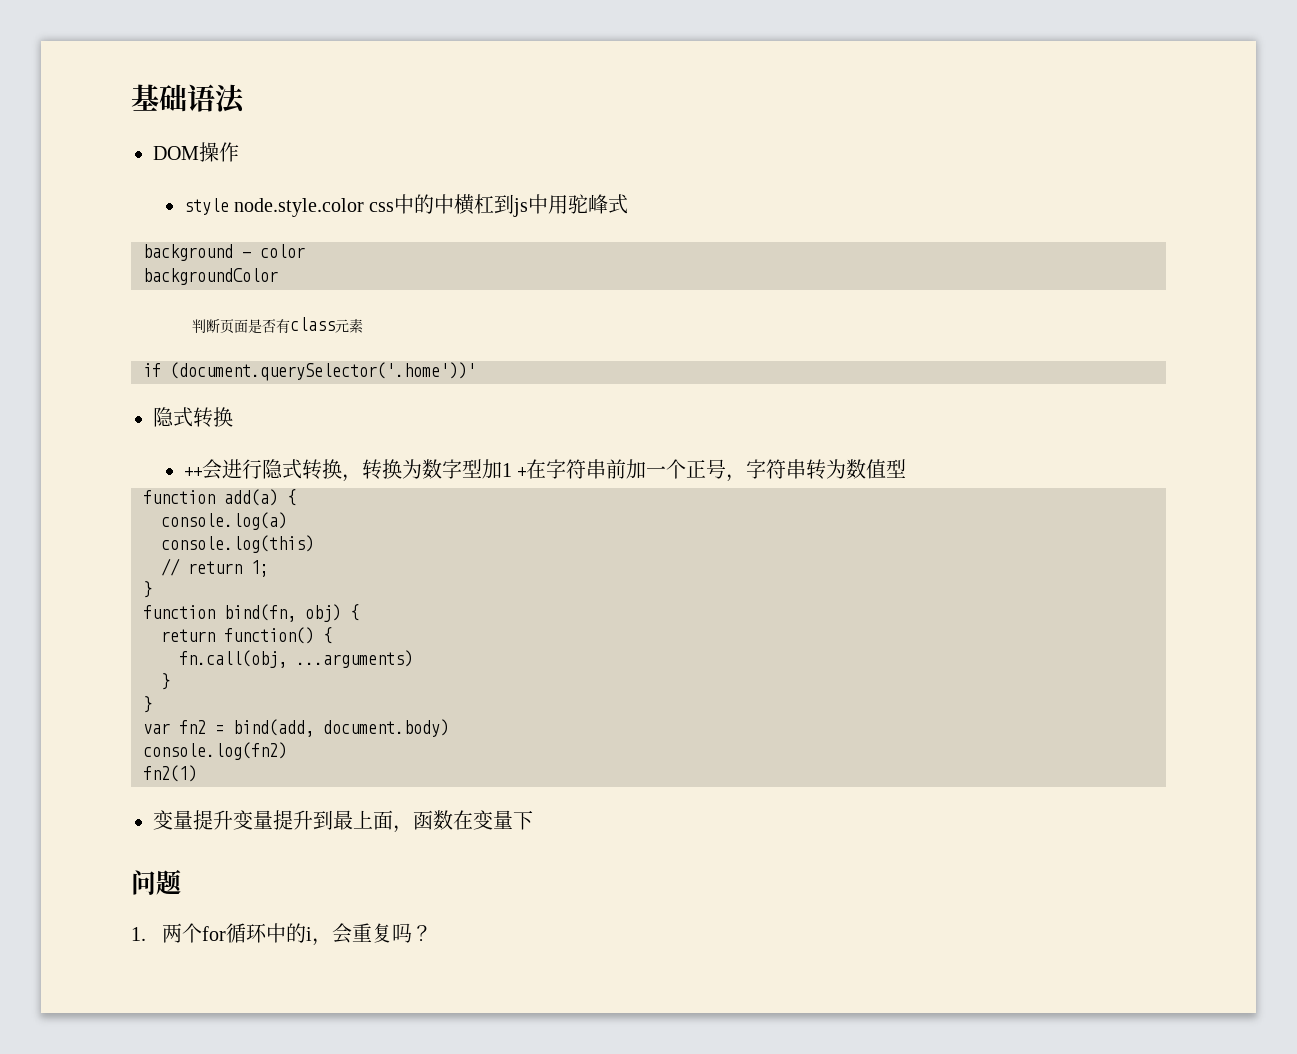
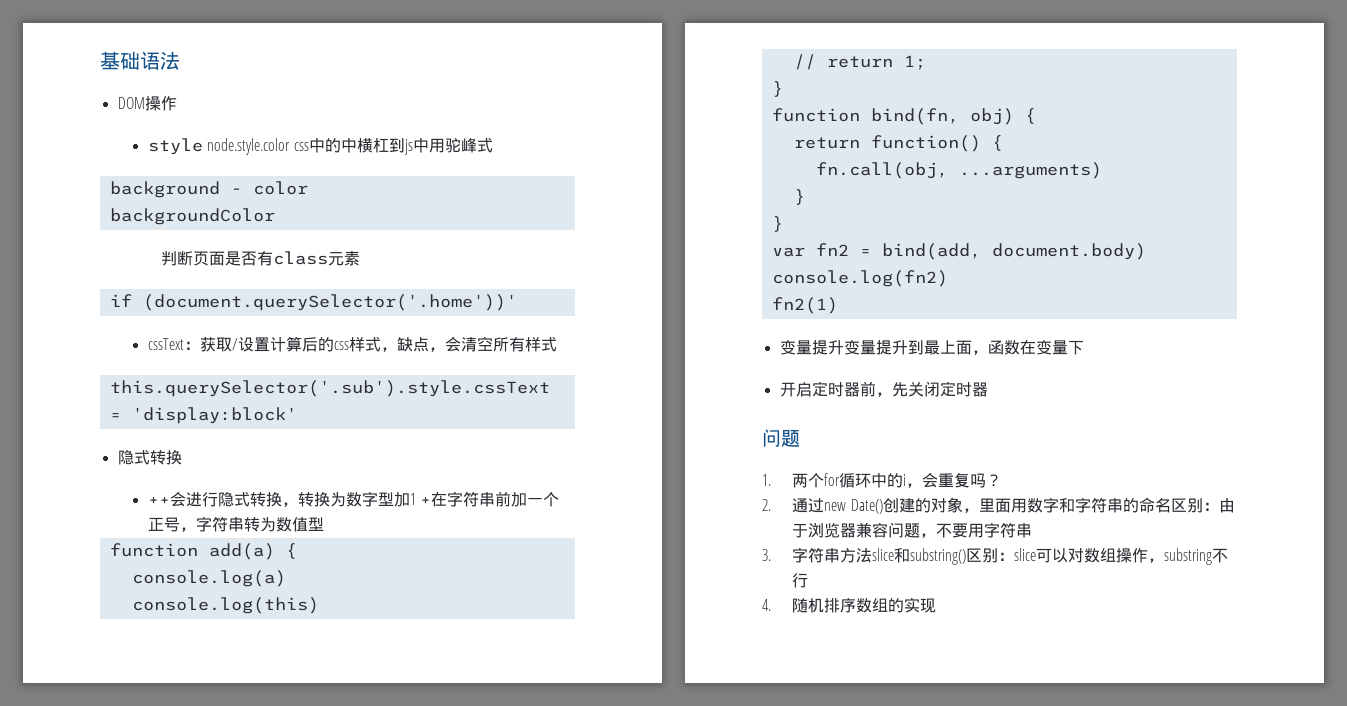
+ cssText：获取/设置计算后的css样式，缺点，会清空所有样式
+ this.querySelector('.sub').style.cssText = 'display:block'
+ 开启定时器前，先关闭定时器
+ 2.通过new Date()创建的对象，里面用数字和字符串的命名区别：由于浏览器兼容问题，不要用字符串
+ 3.字符串方法slice和substring()区别：slice可以对数组操作，substring不行
+ 4.随机排序数组的实现

